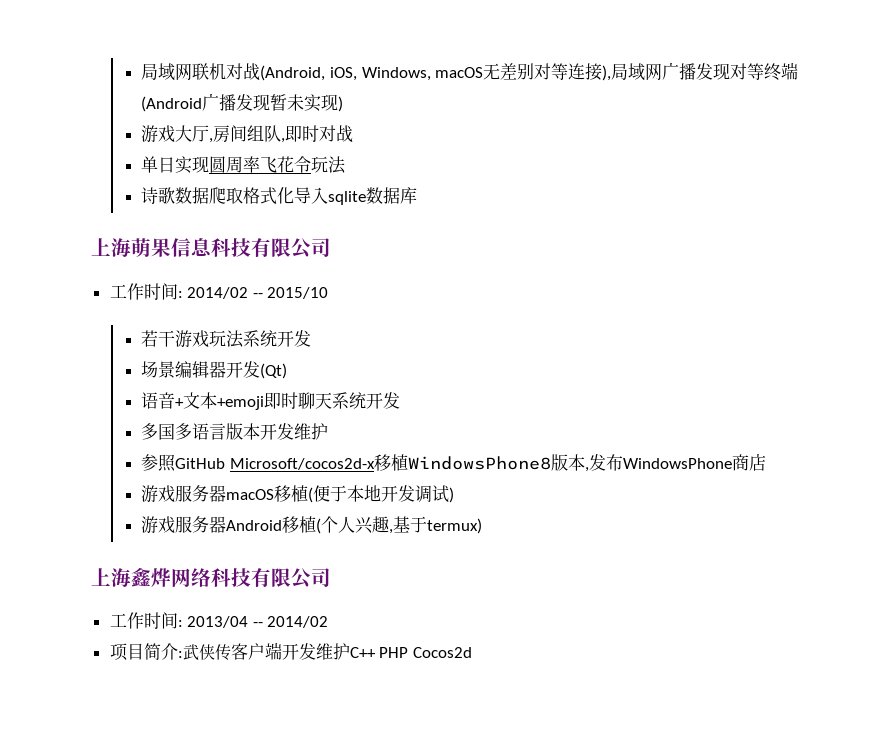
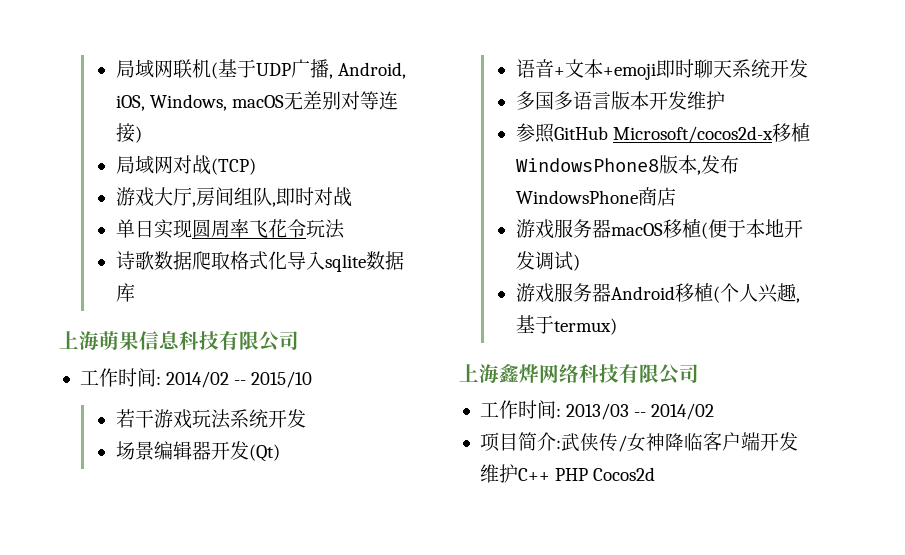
- 局域网联机对战(Android, iOS, Windows, macOS无差别对等连接),局域网广播发现对等终端(Android广播发现暂未实现)
+ 局域网联机(基于UDP广播, Android, iOS, Windows, macOS无差别对等连接)
+ 局域网对战(TCP)
- 工作时间: 2013/04 -- 2014/02
+ 工作时间: 2013/03 -- 2014/02
- 项目简介:武侠传客户端开发维护C++ PHP Cocos2d
+ 项目简介:武侠传/女神降临客户端开发维护C++ PHP Cocos2d

